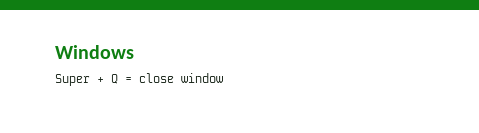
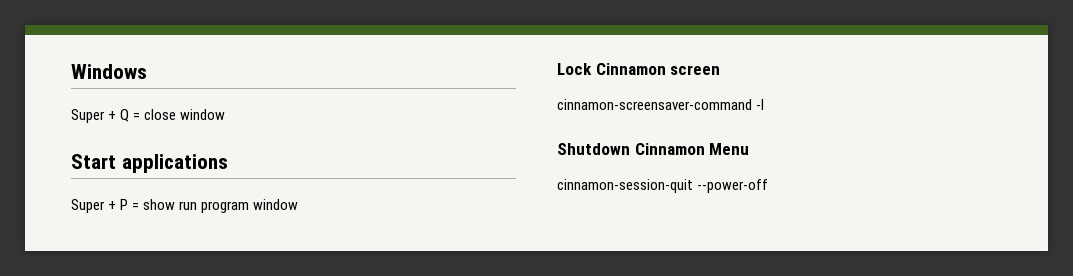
+ Start applications
+ Super + P = show run program window
+ Lock Cinnamon screen
+ cinnamon-screensaver-command -l
+ Shutdown Cinnamon Menu
+ cinnamon-session-quit --power-off

